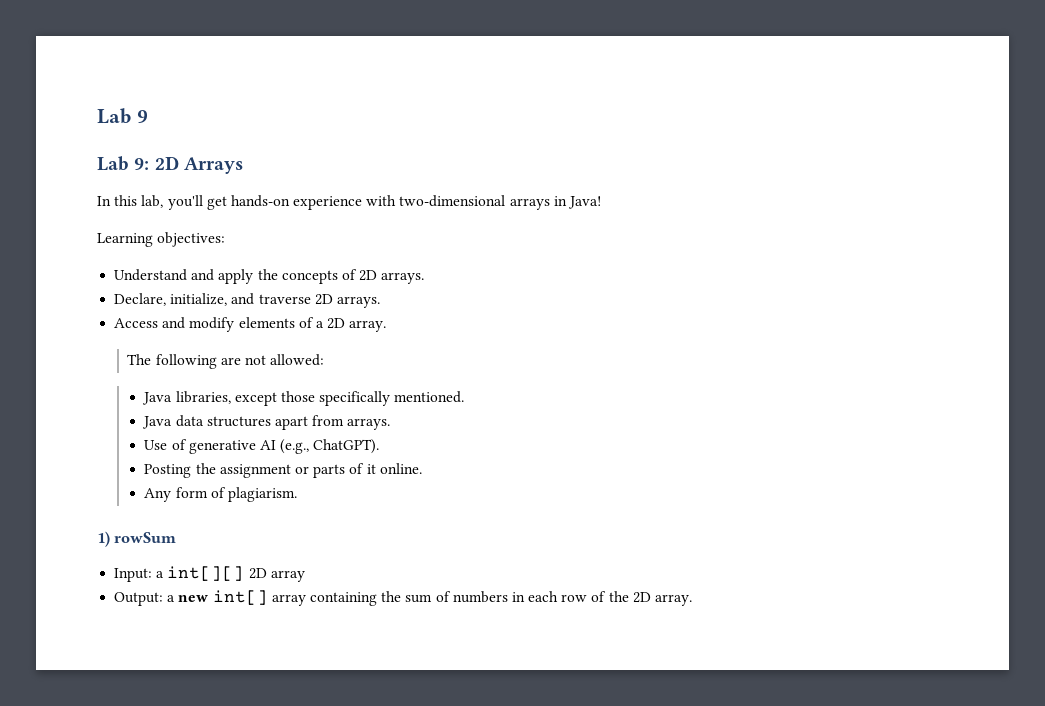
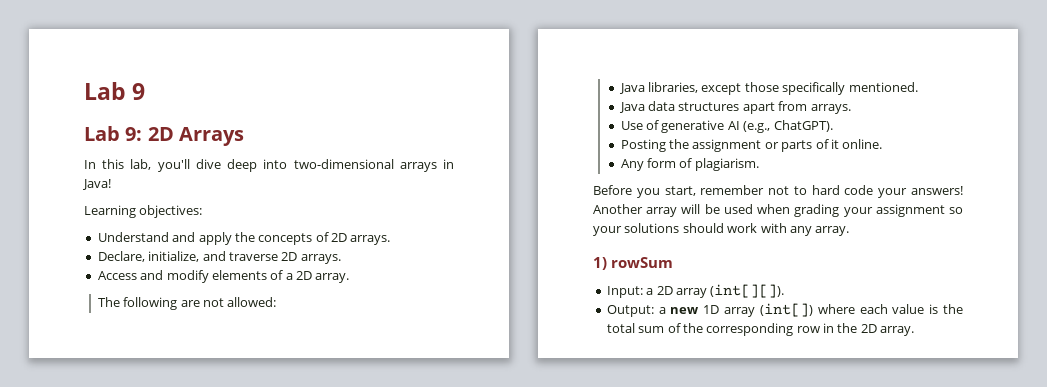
- In this lab, you'll get hands-on experience with two-dimensional arrays in Java!
+ In this lab, you'll dive deep into two-dimensional arrays in Java!
+ Before you start, remember not to hard code your answers! Another array will be used when grading your assignment so your solutions should work with any array.
- Input: a int[][] 2D array
+ Input: a 2D array (int[][]).
- Output: a new int[] array containing the sum of numbers in each row of the 2D array.
+ Output: a new 1D array (int[]) where each value is the total sum of the corresponding row in the 2D array.

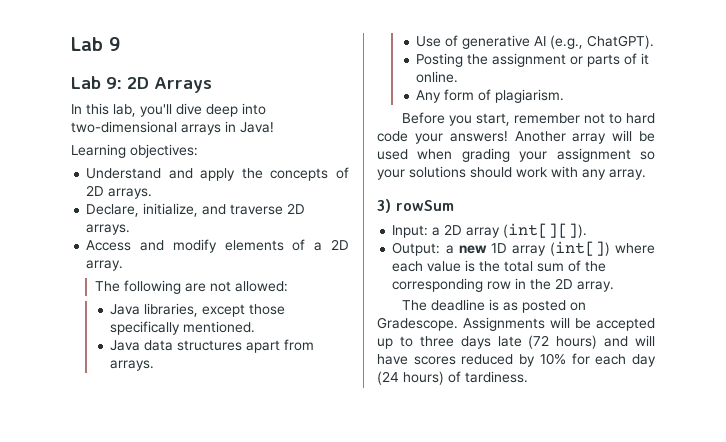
- 1) rowSum
+ 3) rowSum
+ The deadline is as posted on Gradescope. Assignments will be accepted up to three days late (72 hours) and will have scores reduced by 10% for each day (24 hours) of tardiness.

